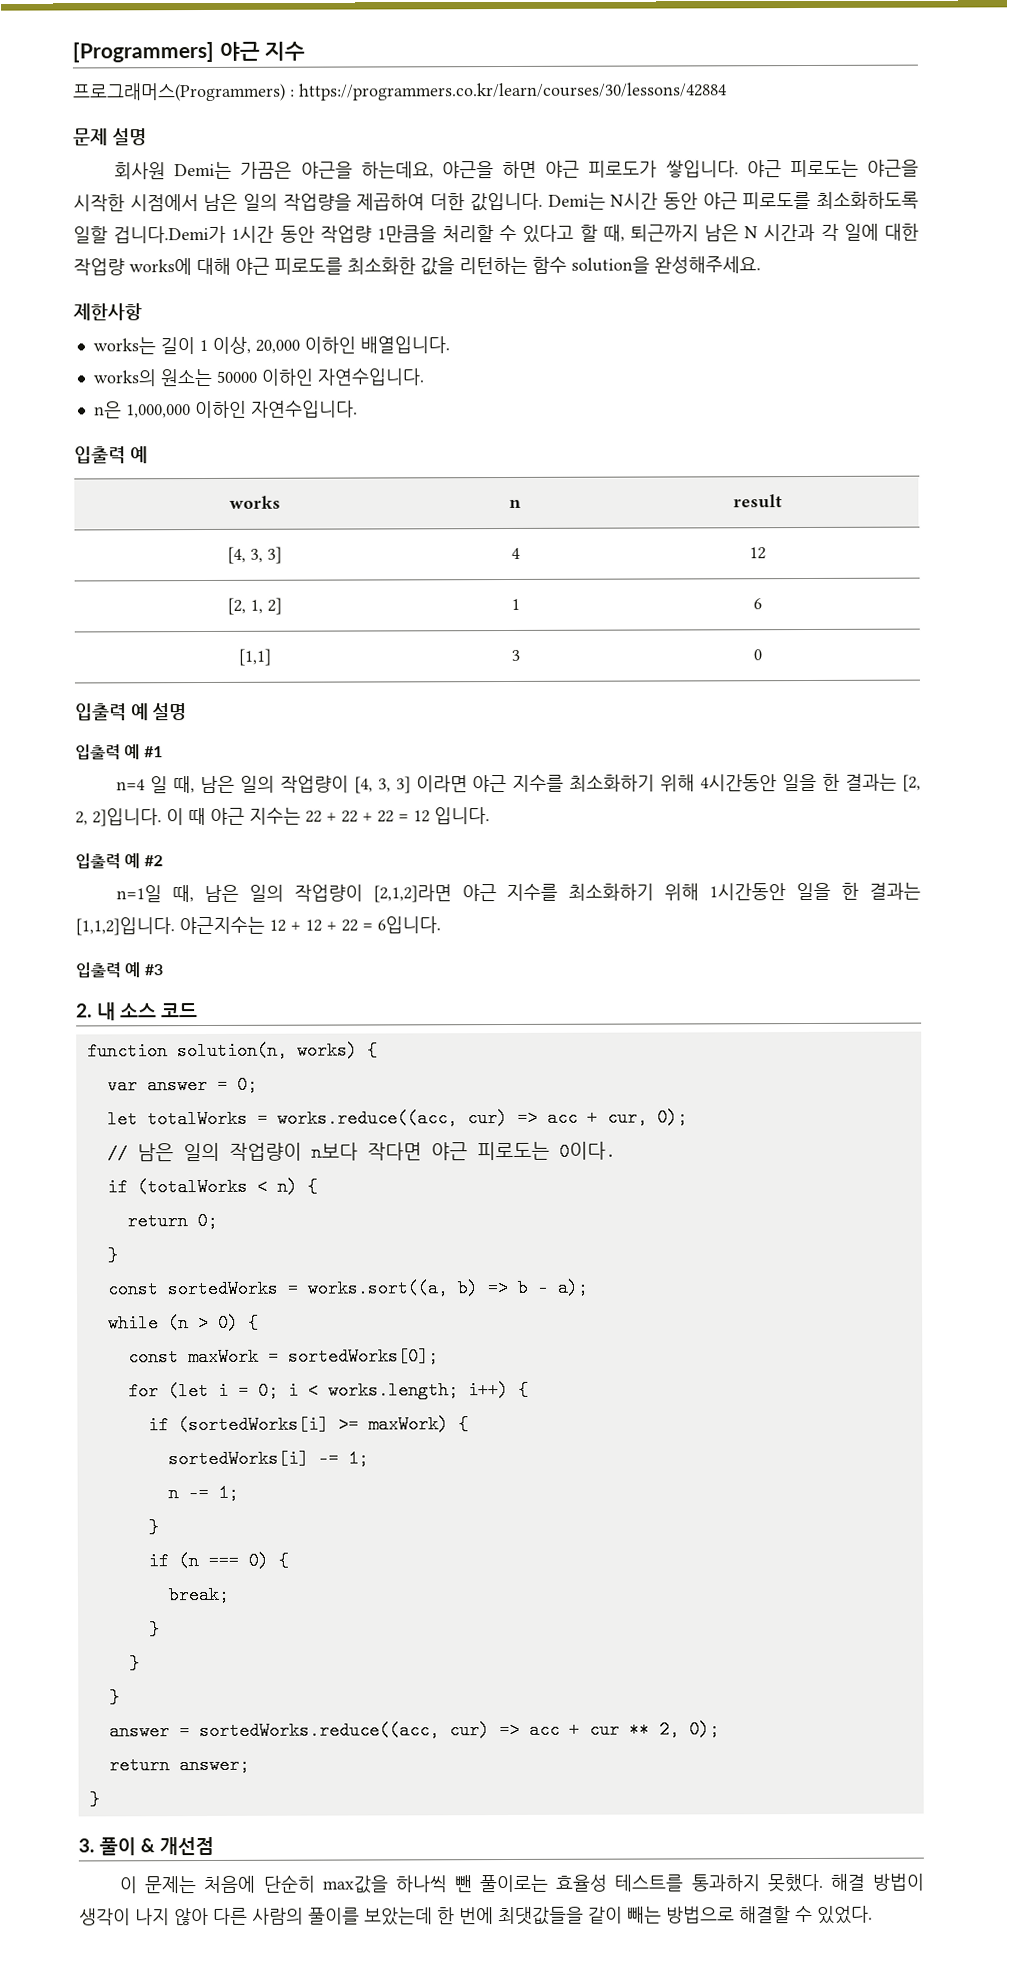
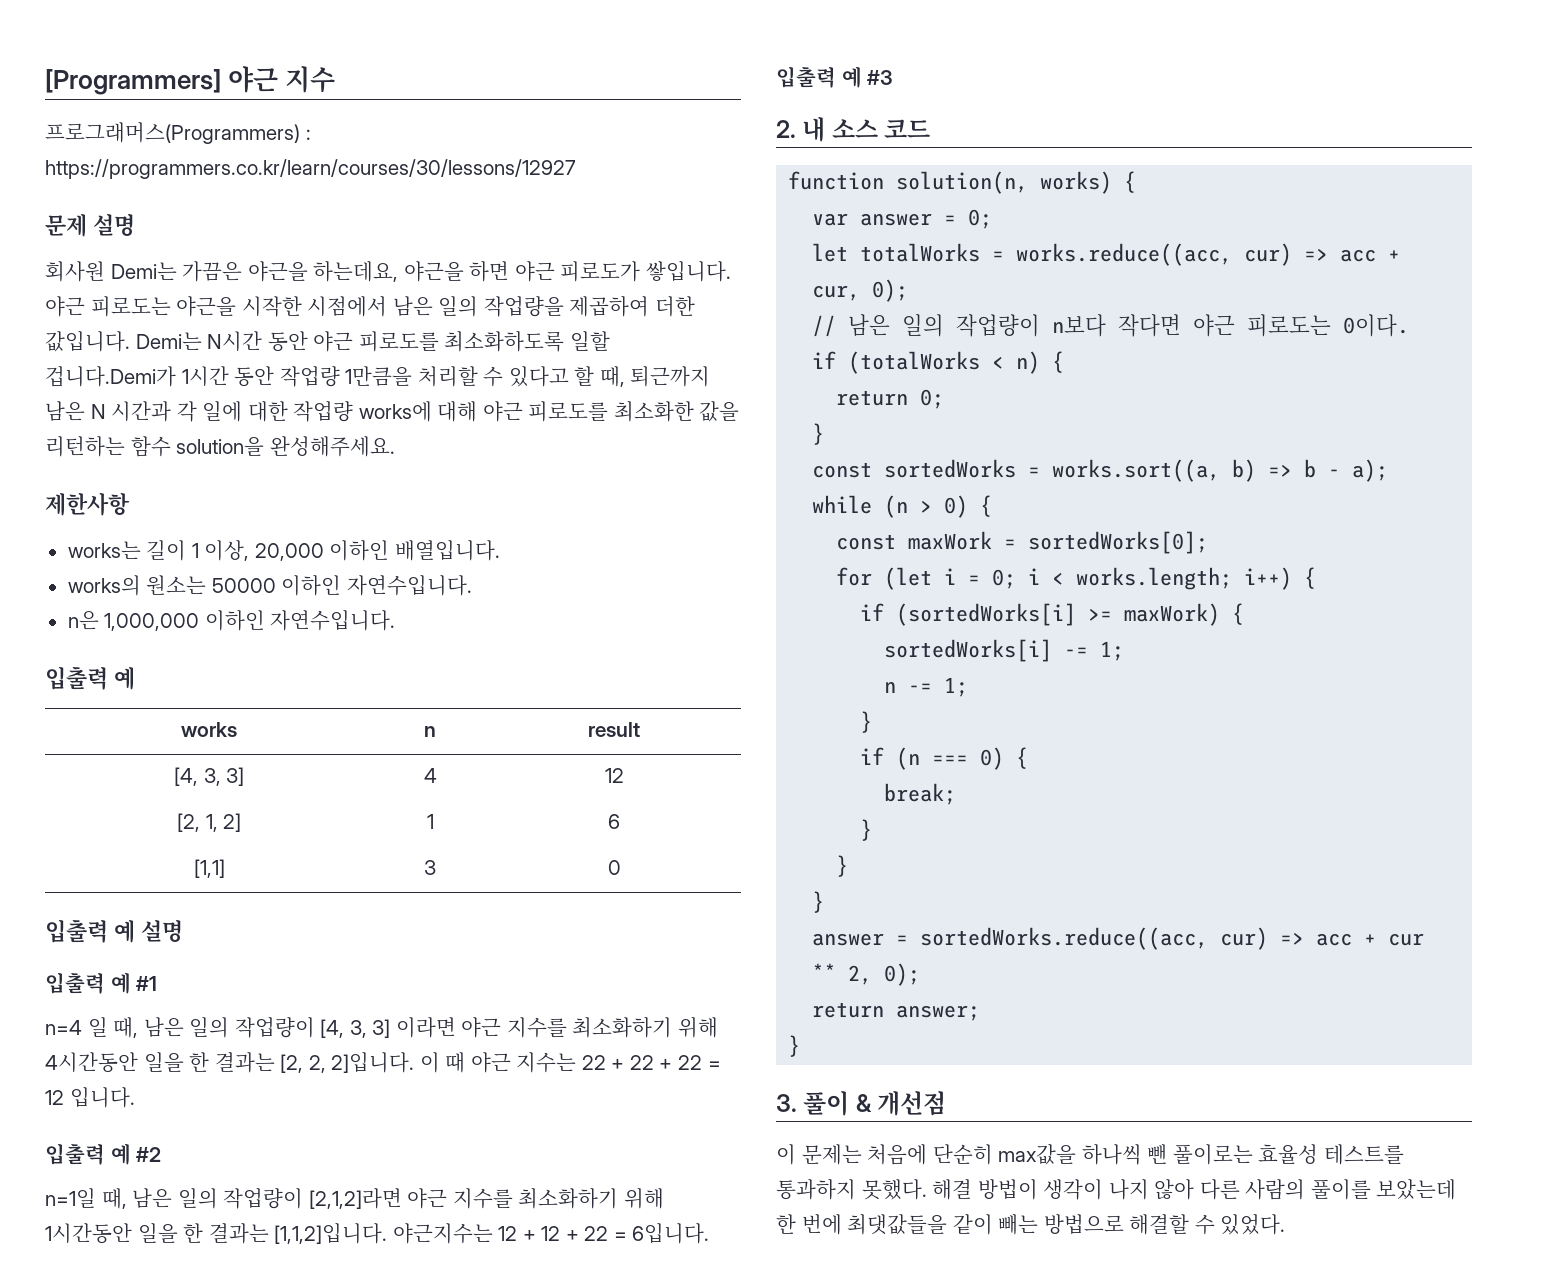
- 프로그래머스(Programmers) : https://programmers.co.kr/learn/courses/30/lessons/42884
+ 프로그래머스(Programmers) : https://programmers.co.kr/learn/courses/30/lessons/12927

